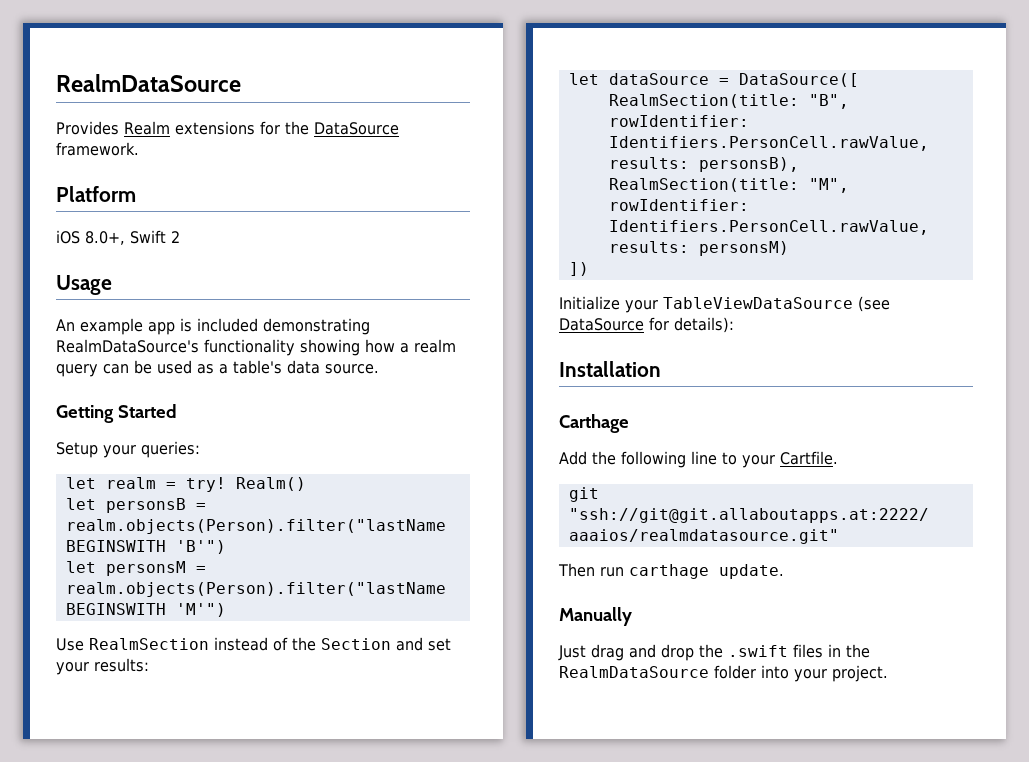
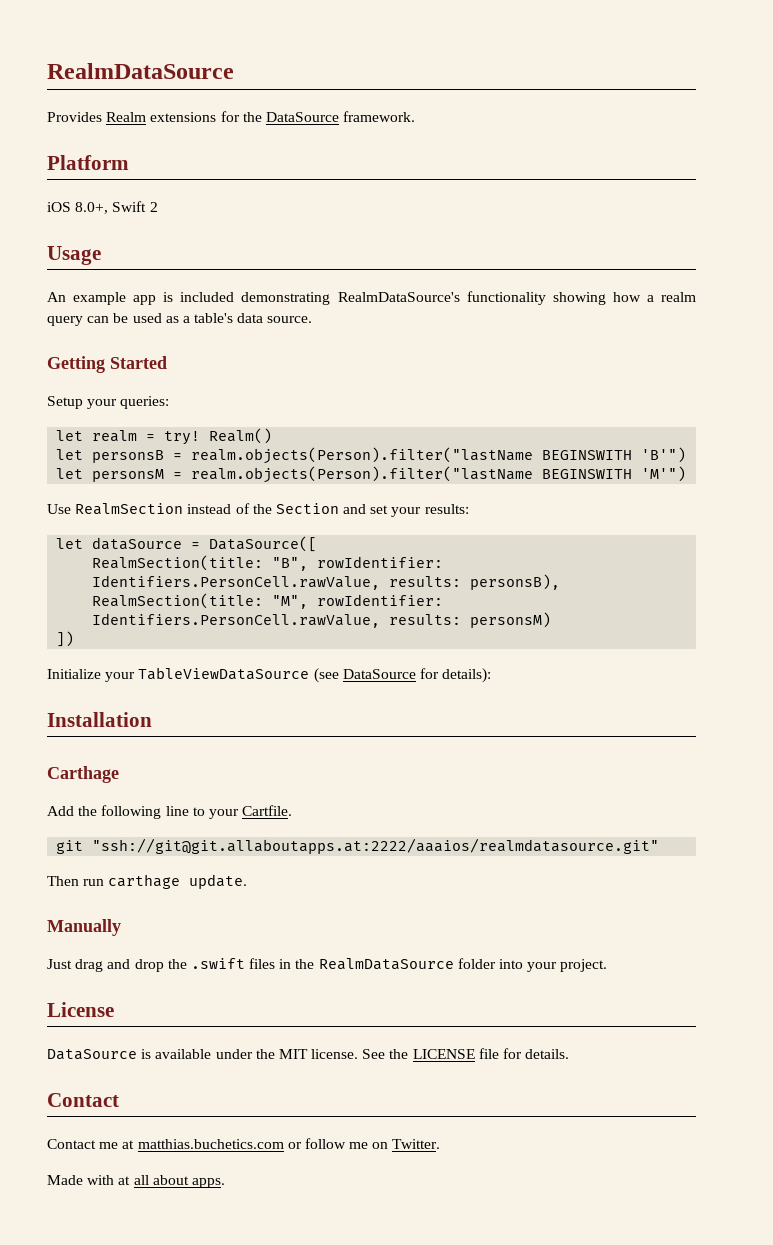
+ License
+ DataSource is available under the MIT license. See the LICENSE file for details.
+ Contact
+ Contact me at matthias.buchetics.com or follow me on Twitter.
+ Made with at all about apps.

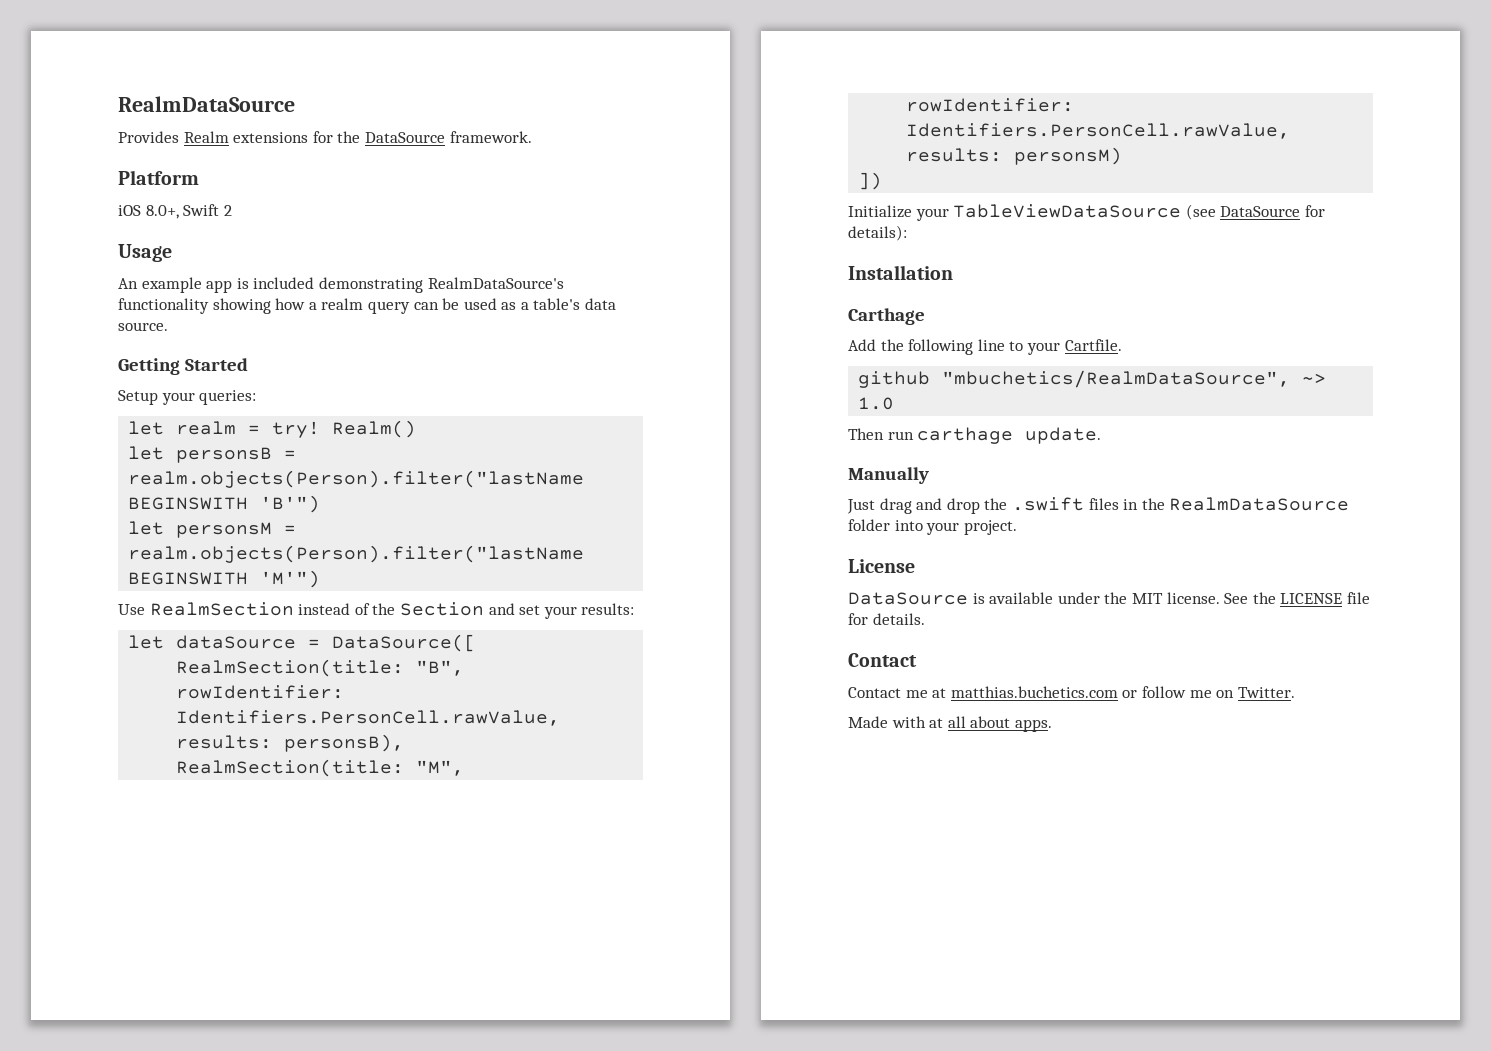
- git "ssh://git@git.allaboutapps.at:2222/aaaios/realmdatasource.git"
+ github "mbuchetics/RealmDataSource", ~> 1.0

